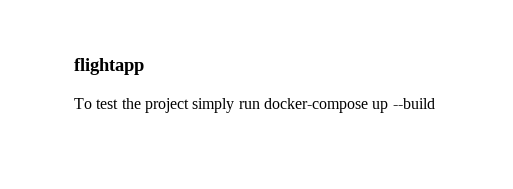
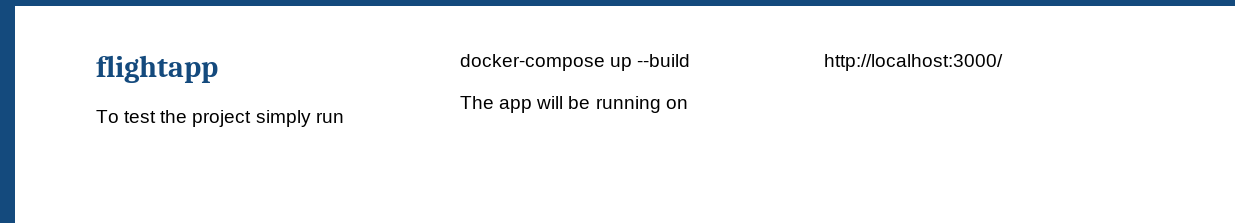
+ The app will be running on http://localhost:3000/

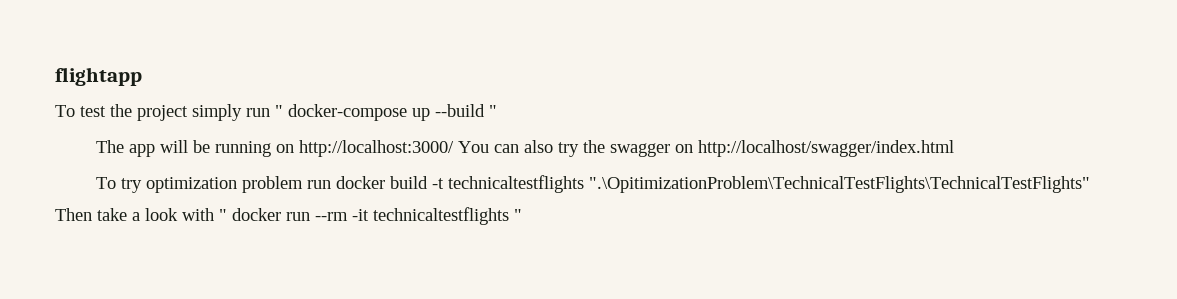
- To test the project simply run docker-compose up --build
+ To test the project simply run " docker-compose up --build "
- The app will be running on http://localhost:3000/
+ The app will be running on http://localhost:3000/ You can also try the swagger on http://localhost/swagger/index.html
+ To try optimization problem run docker build -t technicaltestflights ".\OpitimizationProblem\TechnicalTestFlights\TechnicalTestFlights" Then take a look with " docker run --rm -it technicaltestflights "

